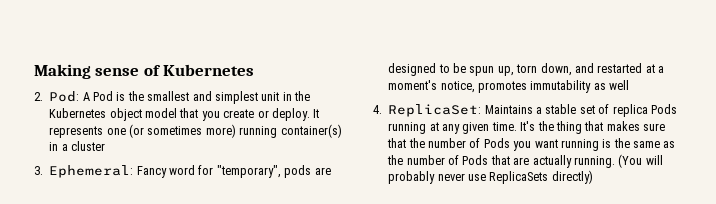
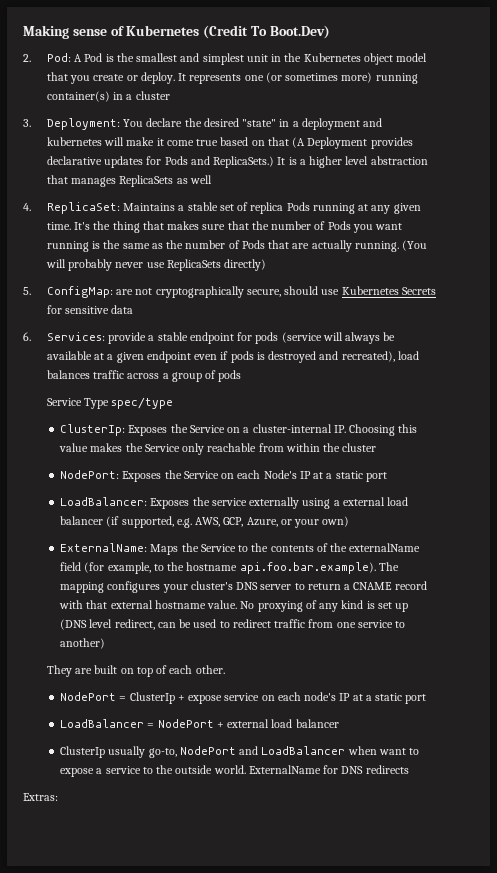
- Making sense of Kubernetes
+ Making sense of Kubernetes (Credit To Boot.Dev)
- 3. Ephemeral: Fancy word for "temporary", pods are designed to be spun up, torn down, and restarted at a moment's notice, promotes immutability as well
+ 3. Deployment: You declare the desired "state" in a deployment and kubernetes will make it come true based on that (A Deployment provides declarative updates for Pods and ReplicaSets.) It is a higher level abstraction that manages ReplicaSets as well
+ 5. ConfigMap: are not cryptographically secure, should use Kubernetes Secrets for sensitive data
+ 6. Services: provide a stable endpoint for pods (service will always be available at a given endpoint even if pods is destroyed and recreated), load balances traffic across a group of pods
+ Service Type spec/type
+ ClusterIp: Exposes the Service on a cluster-internal IP. Choosing this value makes the Service only reachable from within the cluster
+ NodePort: Exposes the Service on each Node's IP at a static port
+ LoadBalancer: Exposes the service externally using a external load balancer (if supported, e.g. AWS, GCP, Azure, or your own)
+ ExternalName: Maps the Service to the contents of the externalName field (for example, to the hostname api.foo.bar.example). The mapping configures your cluster's DNS server to return a CNAME record with that external hostname value. No proxying of any kind is set up (DNS level redirect, can be used to redirect traffic from one service to another)
+ They are built on top of each other.
+ NodePort = ClusterIp + expose service on each node's IP at a static port
+ LoadBalancer = NodePort + external load balancer
+ ClusterIp usually go-to, NodePort and LoadBalancer when want to expose a service to the outside world. ExternalName for DNS redirects
+ Extras:

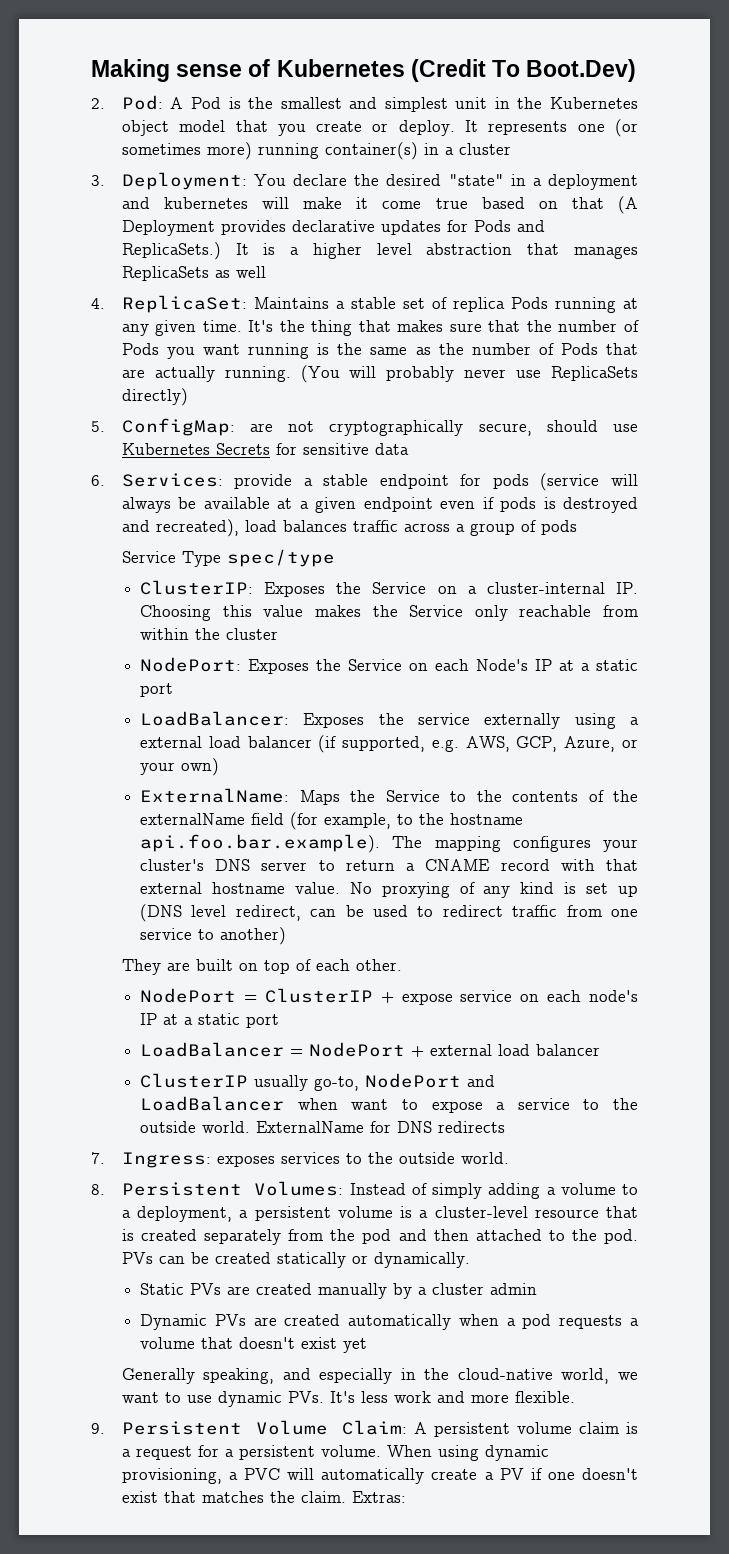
- ClusterIp: Exposes the Service on a cluster-internal IP. Choosing this value makes the Service only reachable from within the cluster
+ ClusterIP: Exposes the Service on a cluster-internal IP. Choosing this value makes the Service only reachable from within the cluster
- NodePort = ClusterIp + expose service on each node's IP at a static port
+ NodePort = ClusterIP + expose service on each node's IP at a static port
- ClusterIp usually go-to, NodePort and LoadBalancer when want to expose a service to the outside world.
+ ClusterIP usually go-to, NodePort and LoadBalancer when want to expose a service to the outside world.
+ 7. Ingress: exposes services to the outside world.
+ 8. Persistent Volumes: Instead of simply adding a volume to a deployment, a persistent volume is a cluster-level resource that is created separately from the pod and then attached to the pod. PVs can be created statically or dynamically.
+ Static PVs are created manually by a cluster admin
+ Dynamic PVs are created automatically when a pod requests a volume that doesn't exist yet
+ Generally speaking, and especially in the cloud-native world, we want to use dynamic PVs. It's less work and more flexible.
+ 9. Persistent Volume Claim: A persistent volume claim is a request for a persistent volume. When using dynamic provisioning, a PVC will automatically create a PV if one doesn't exist that matches the claim.

